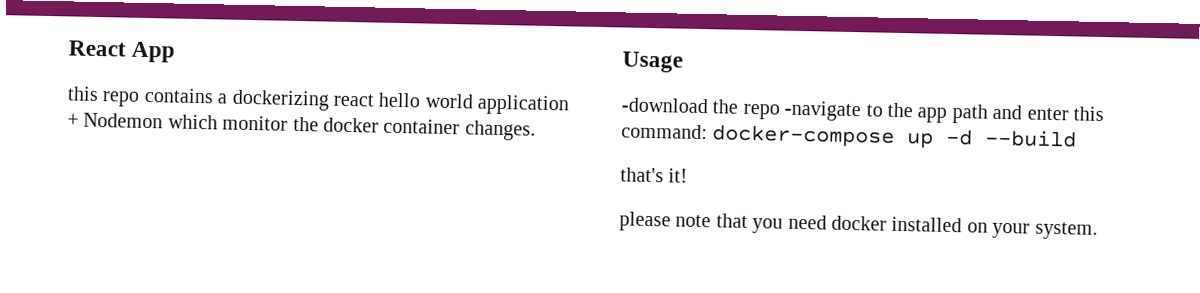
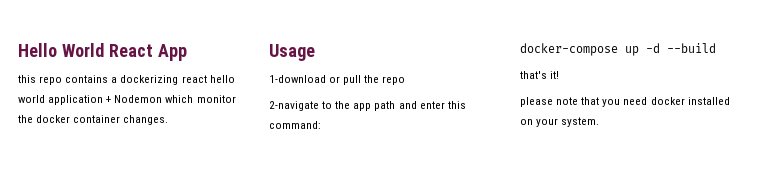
- React App
+ Hello World React App
- -download the repo -navigate to the app path and enter this command: docker-compose up -d --build
+ 1-download or pull the repo
+ 2-navigate to the app path and enter this command:
+ docker-compose up -d --build

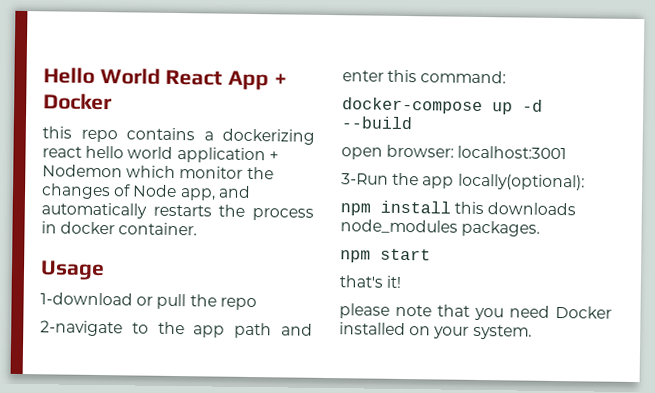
- Hello World React App
+ Hello World React App + Docker
- this repo contains a dockerizing react hello world application + Nodemon which monitor the docker container changes.
+ this repo contains a dockerizing react hello world application + Nodemon which monitor the changes of Node app, and automatically restarts the process in docker container.
+ open browser: localhost:3001
+ 3-Run the app locally(optional):
+ npm install this downloads node_modules packages.
+ npm start
- please note that you need docker installed on your system.
+ please note that you need Docker installed on your system.

